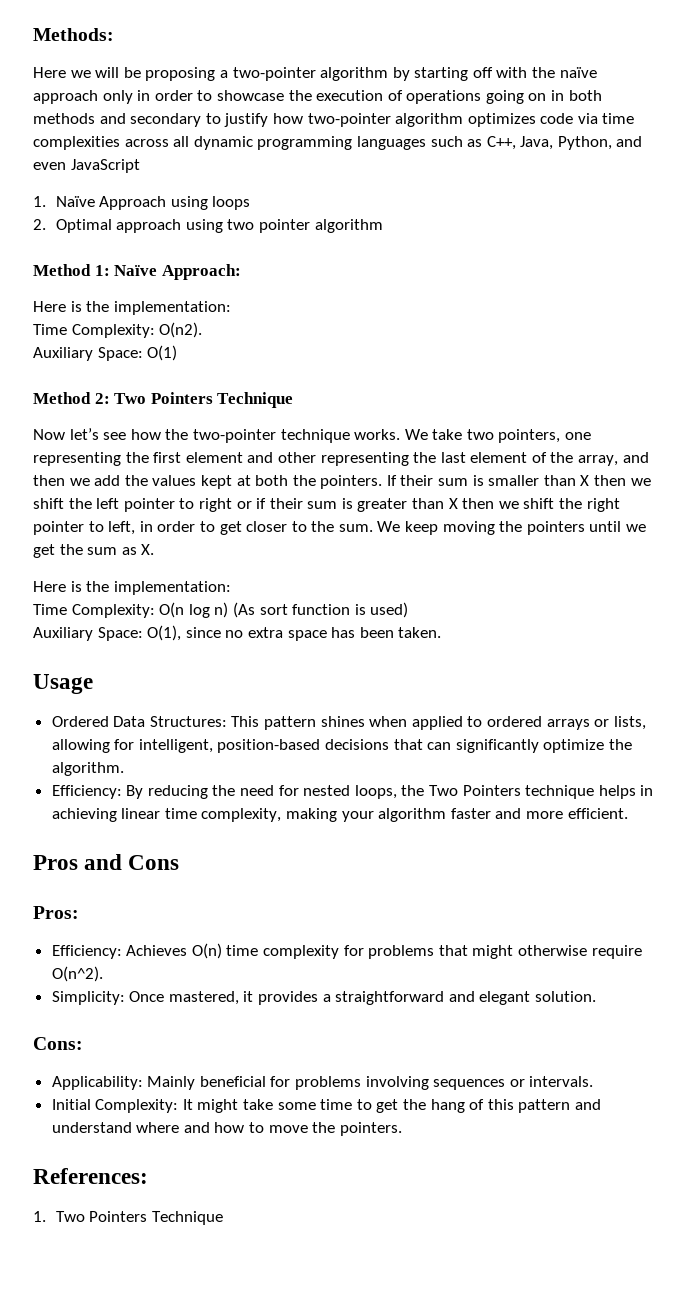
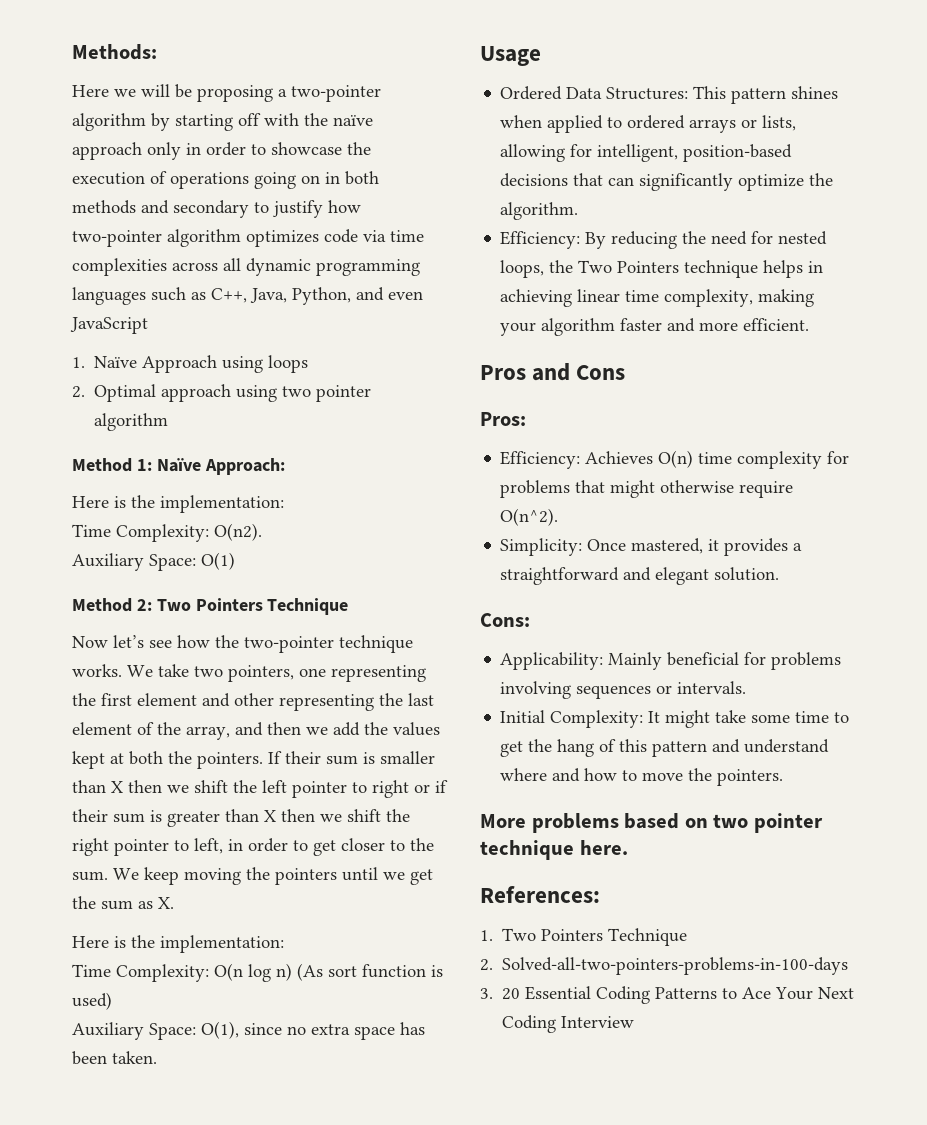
+ More problems based on two pointer technique here.
+ 2. Solved-all-two-pointers-problems-in-100-days
+ 3. 20 Essential Coding Patterns to Ace Your Next Coding Interview

